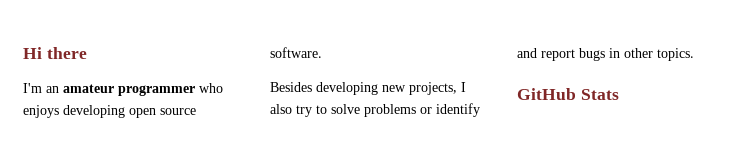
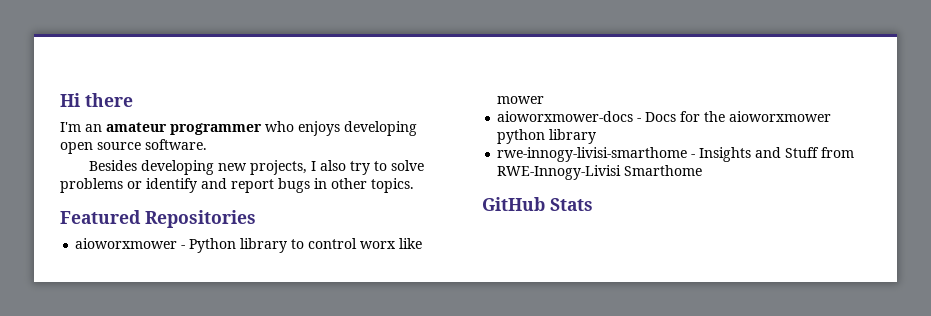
+ Featured Repositories
+ aioworxmower - Python library to control worx like mower
+ aioworxmower-docs - Docs for the aioworxmower python library
+ rwe-innogy-livisi-smarthome - Insights and Stuff from RWE-Innogy-Livisi Smarthome

